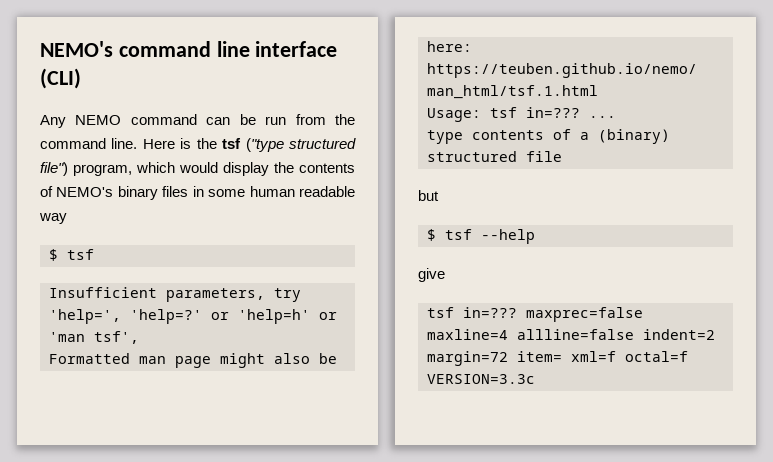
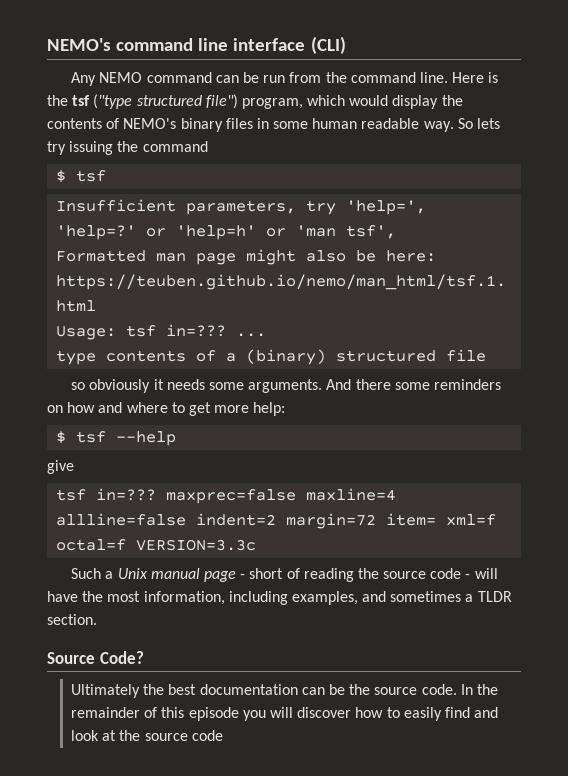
- Here is the tsf ("type structured file") program, which would display the contents of NEMO's binary files in some human readable way
+ Here is the tsf ("type structured file") program, which would display the contents of NEMO's binary files in some human readable way. So lets try issuing the command
- but
+ so obviously it needs some arguments. And there some reminders on how and where to get more help:
+ Such a Unix manual page - short of reading the source code - will have the most information, including examples, and sometimes a TLDR section.
+ Source Code?
+ Ultimately the best documentation can be the source code. In the remainder of this episode you will discover how to easily find and look at the source code

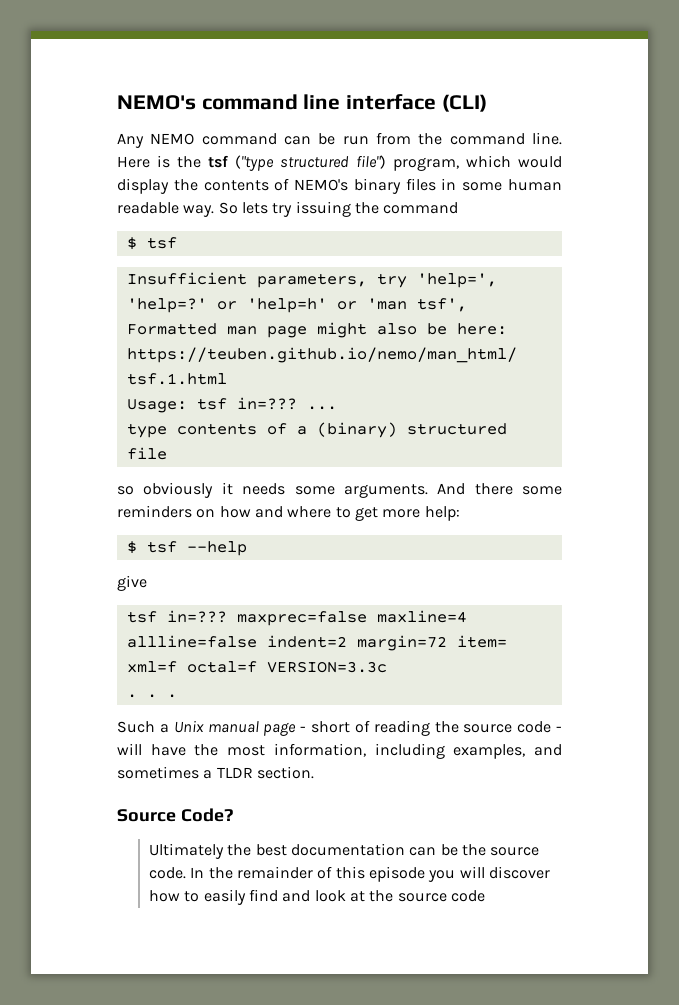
+ . . .

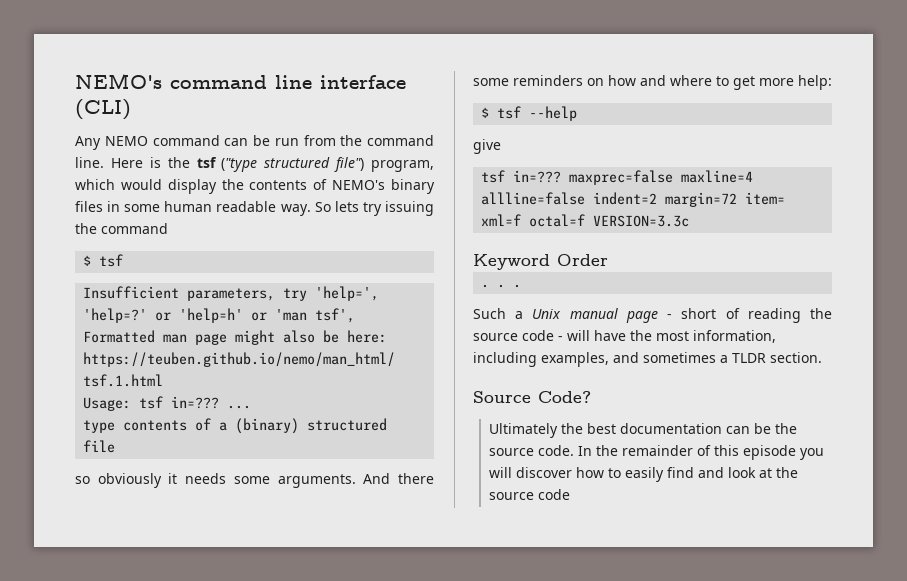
+ Keyword Order

